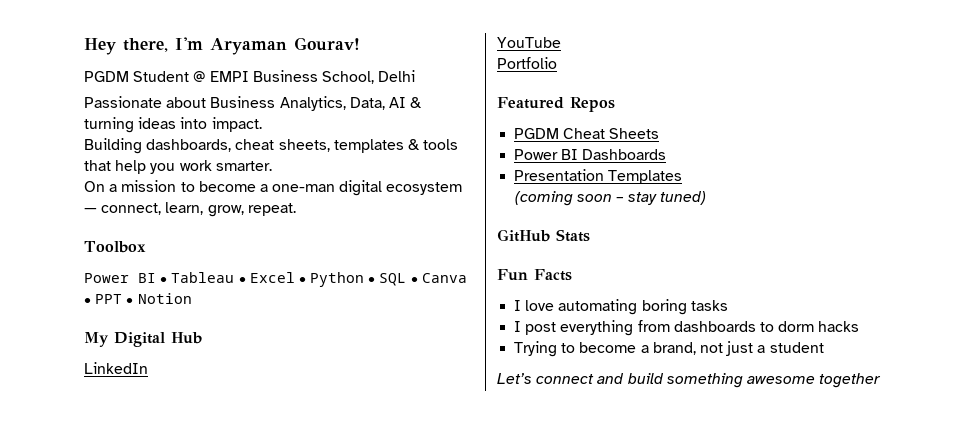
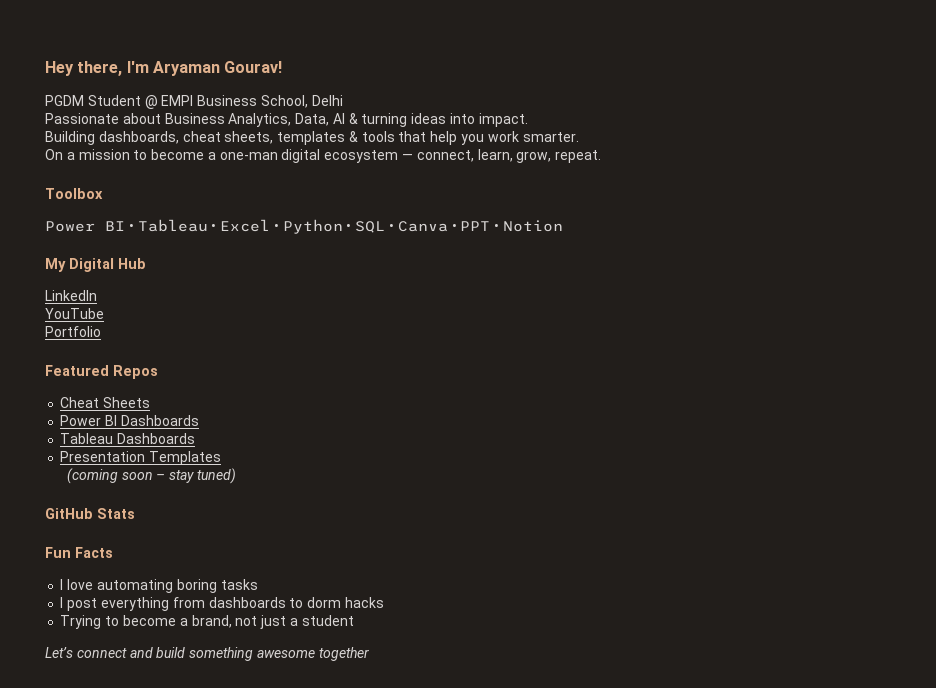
- PGDM Cheat Sheets
+ Cheat Sheets
+ Tableau Dashboards

